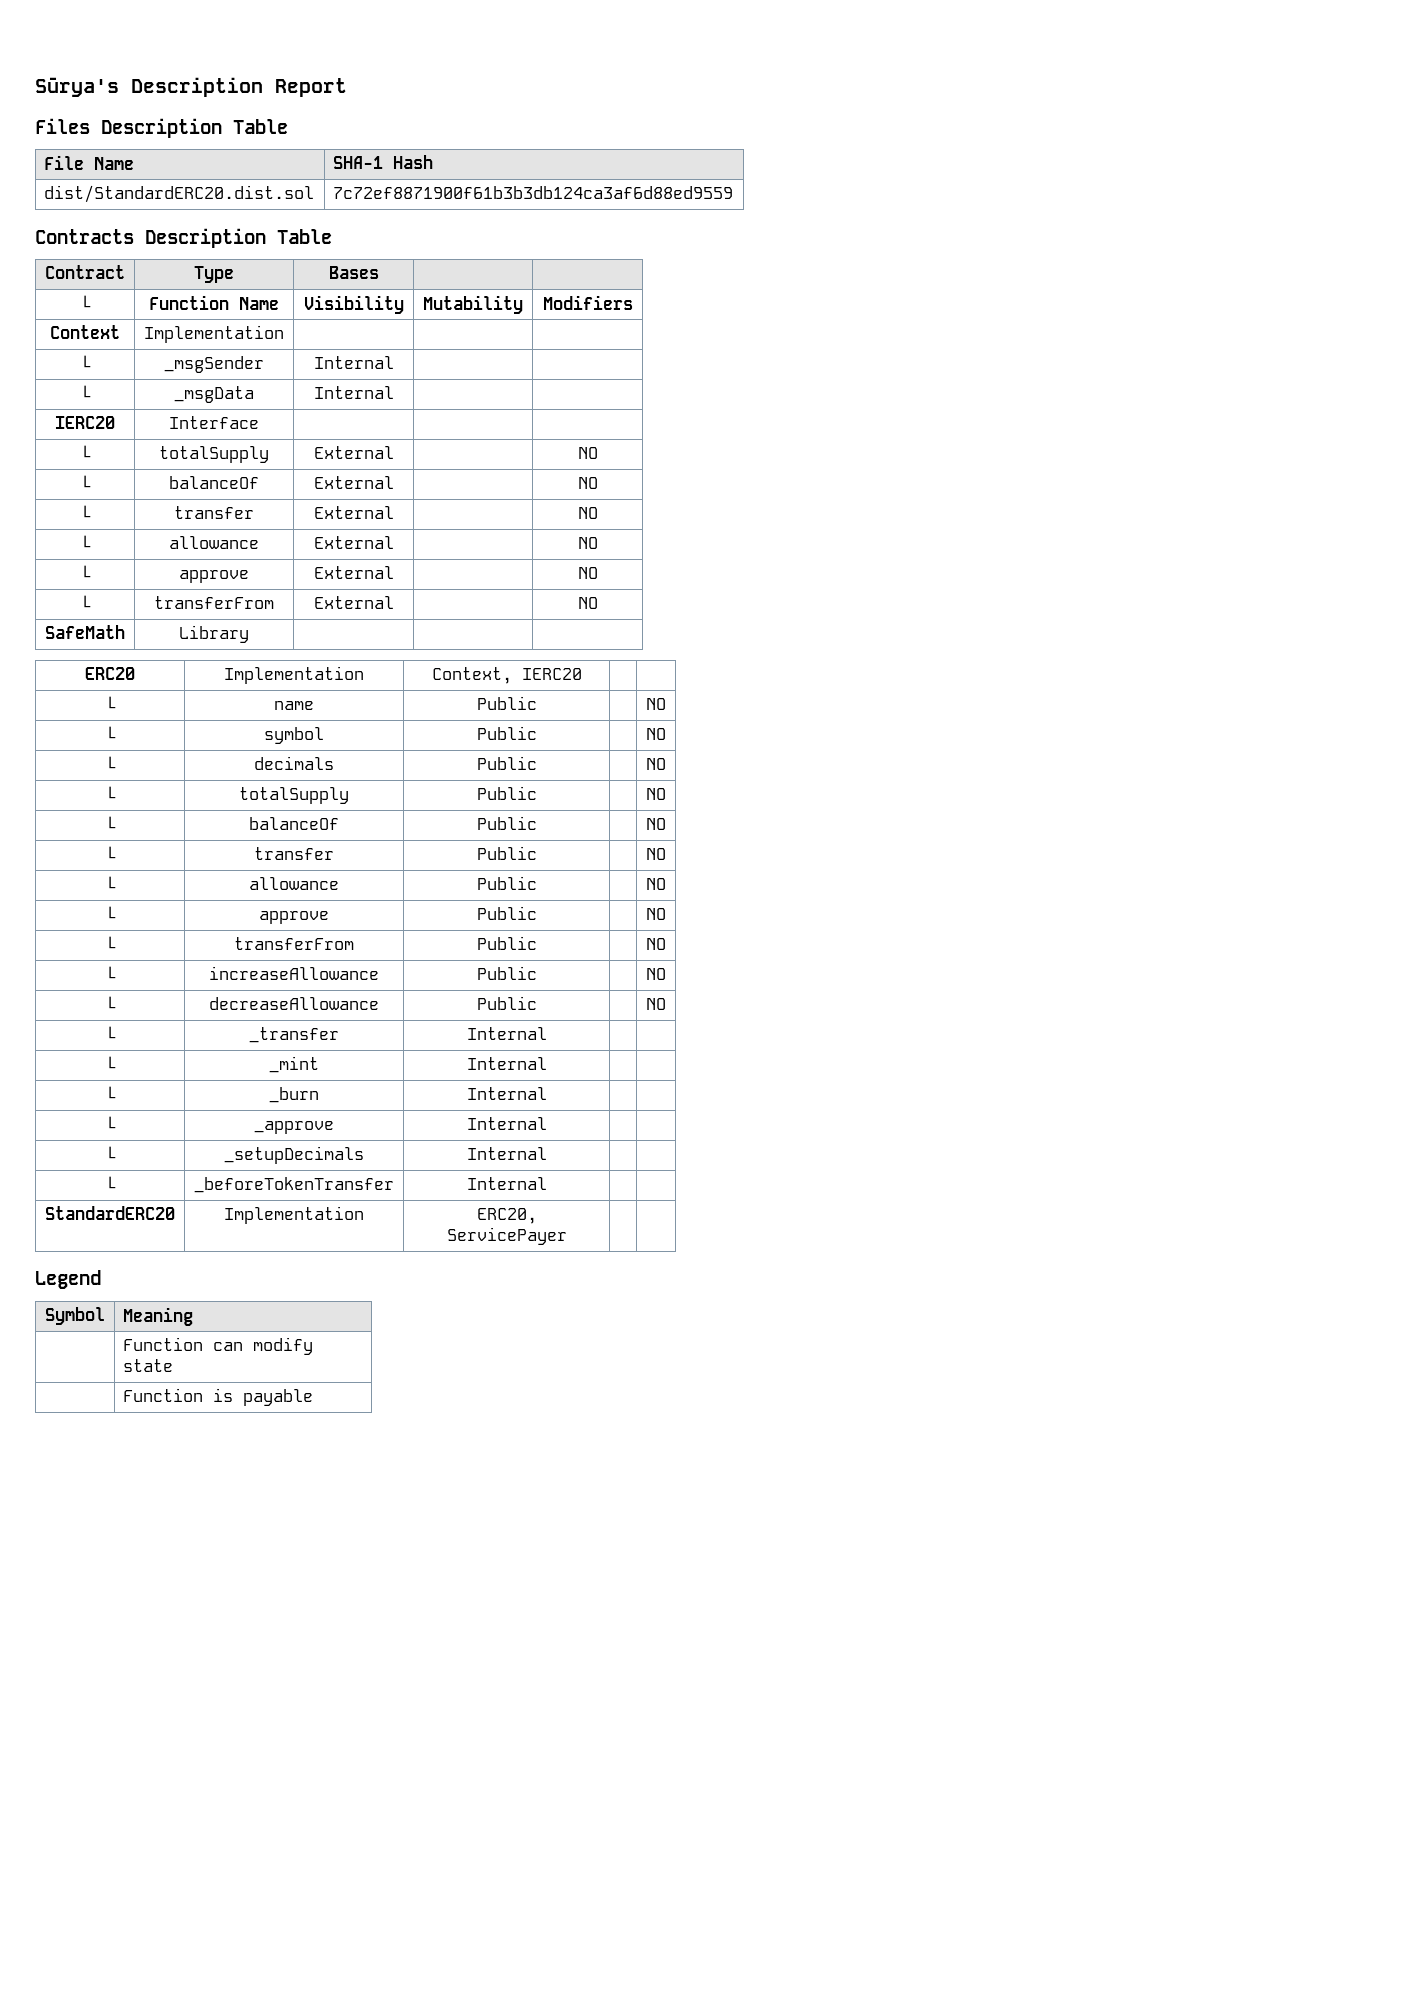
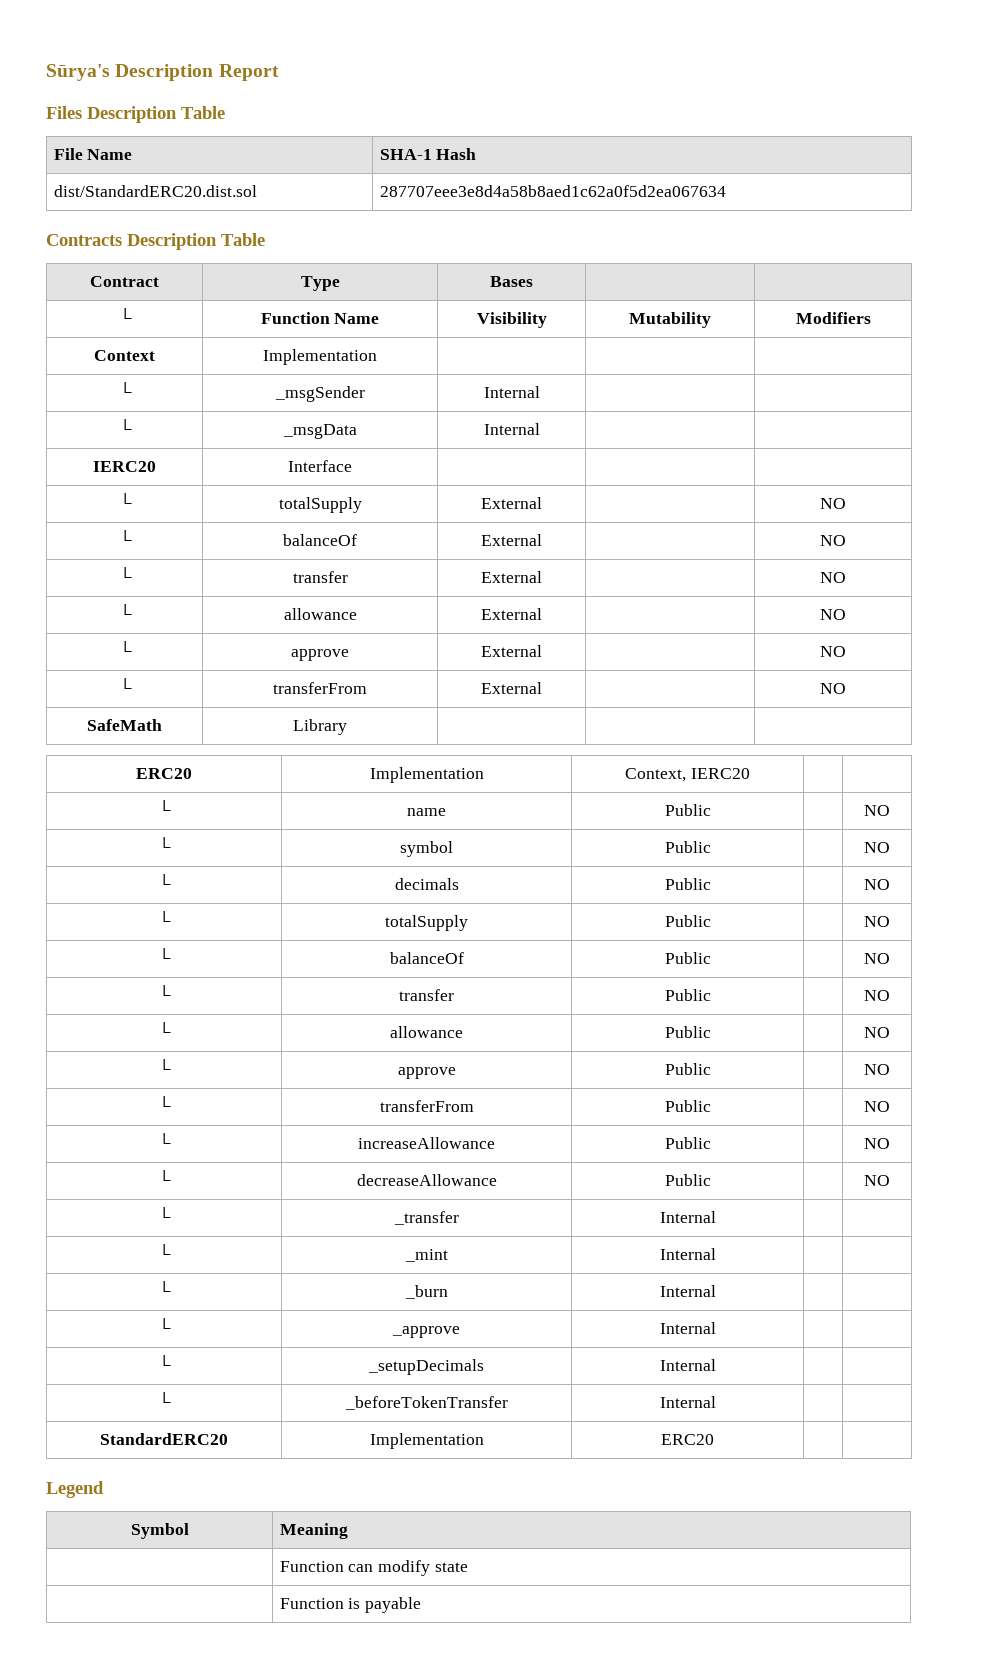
- dist/StandardERC20.dist.sol | 7c72ef8871900f61b3b3db124ca3af6d88ed9559
+ dist/StandardERC20.dist.sol | 287707eee3e8d4a58b8aed1c62a0f5d2ea067634
- StandardERC20 | Implementation | ERC20, ServicePayer | |
+ StandardERC20 | Implementation | ERC20 | |

